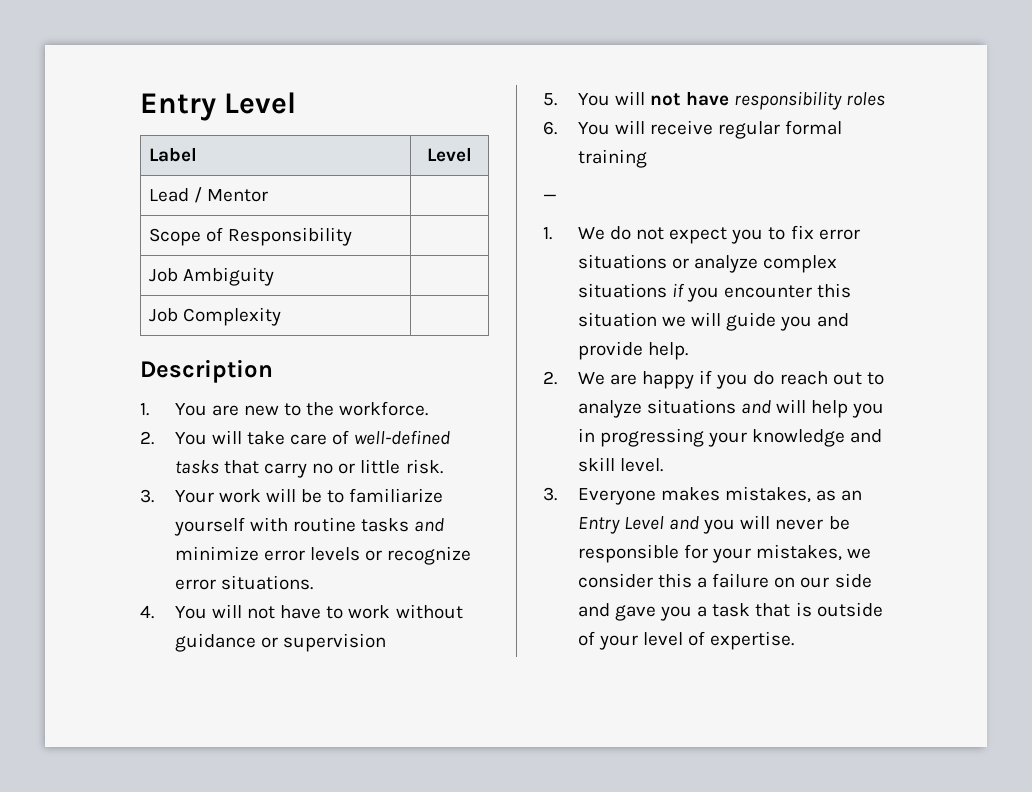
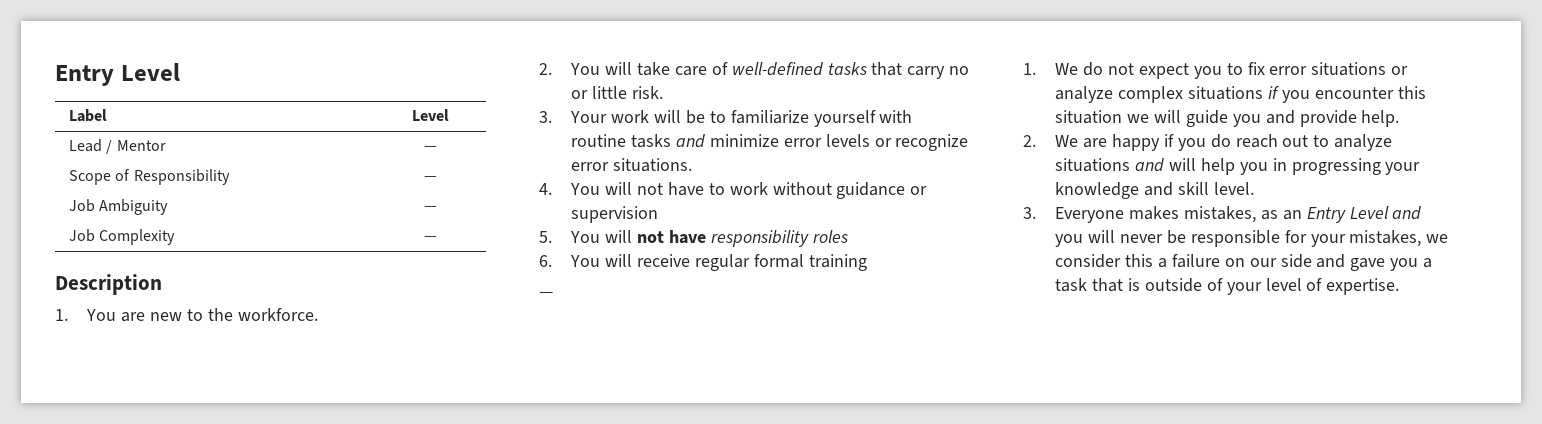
- Lead / Mentor |
+ Lead / Mentor | —
- Scope of Responsibility |
+ Scope of Responsibility | —
- Job Ambiguity |
+ Job Ambiguity | —
- Job Complexity |
+ Job Complexity | —

